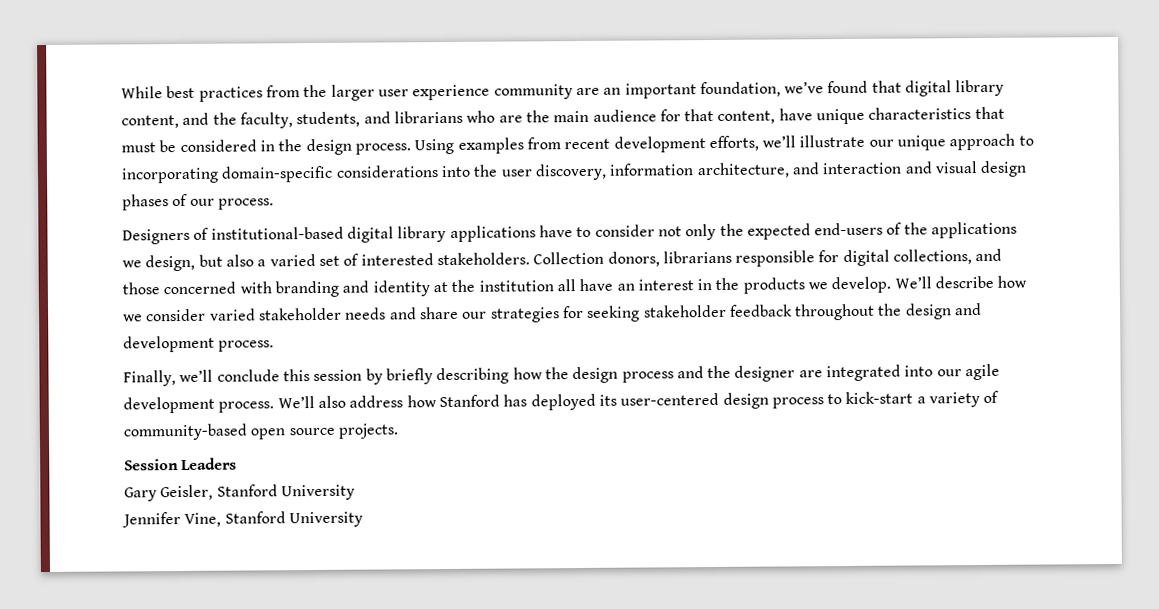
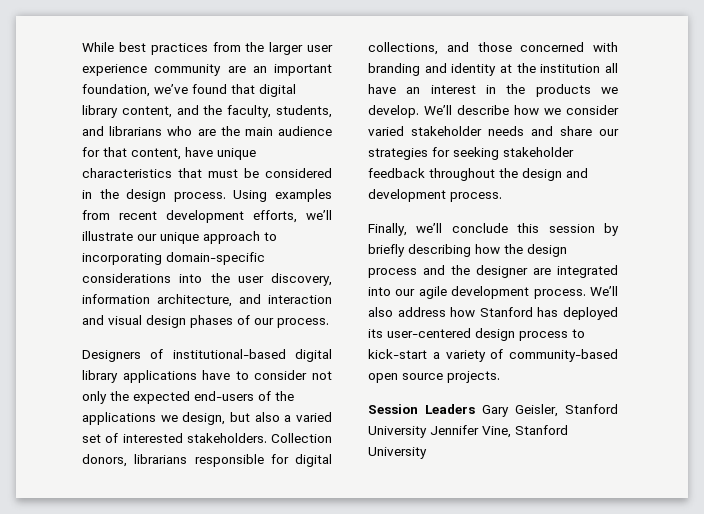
- Session Leaders
- Gary Geisler, Stanford University
- Jennifer Vine, Stanford University
+ Session Leaders Gary Geisler, Stanford University Jennifer Vine, Stanford University

